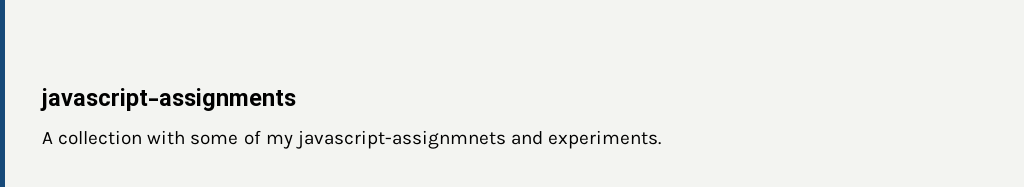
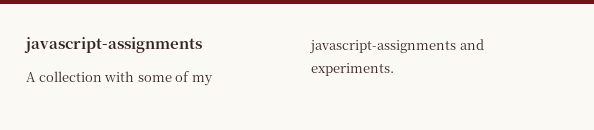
- A collection with some of my javascript-assignmnets and experiments.
+ A collection with some of my javascript-assignments and experiments.

